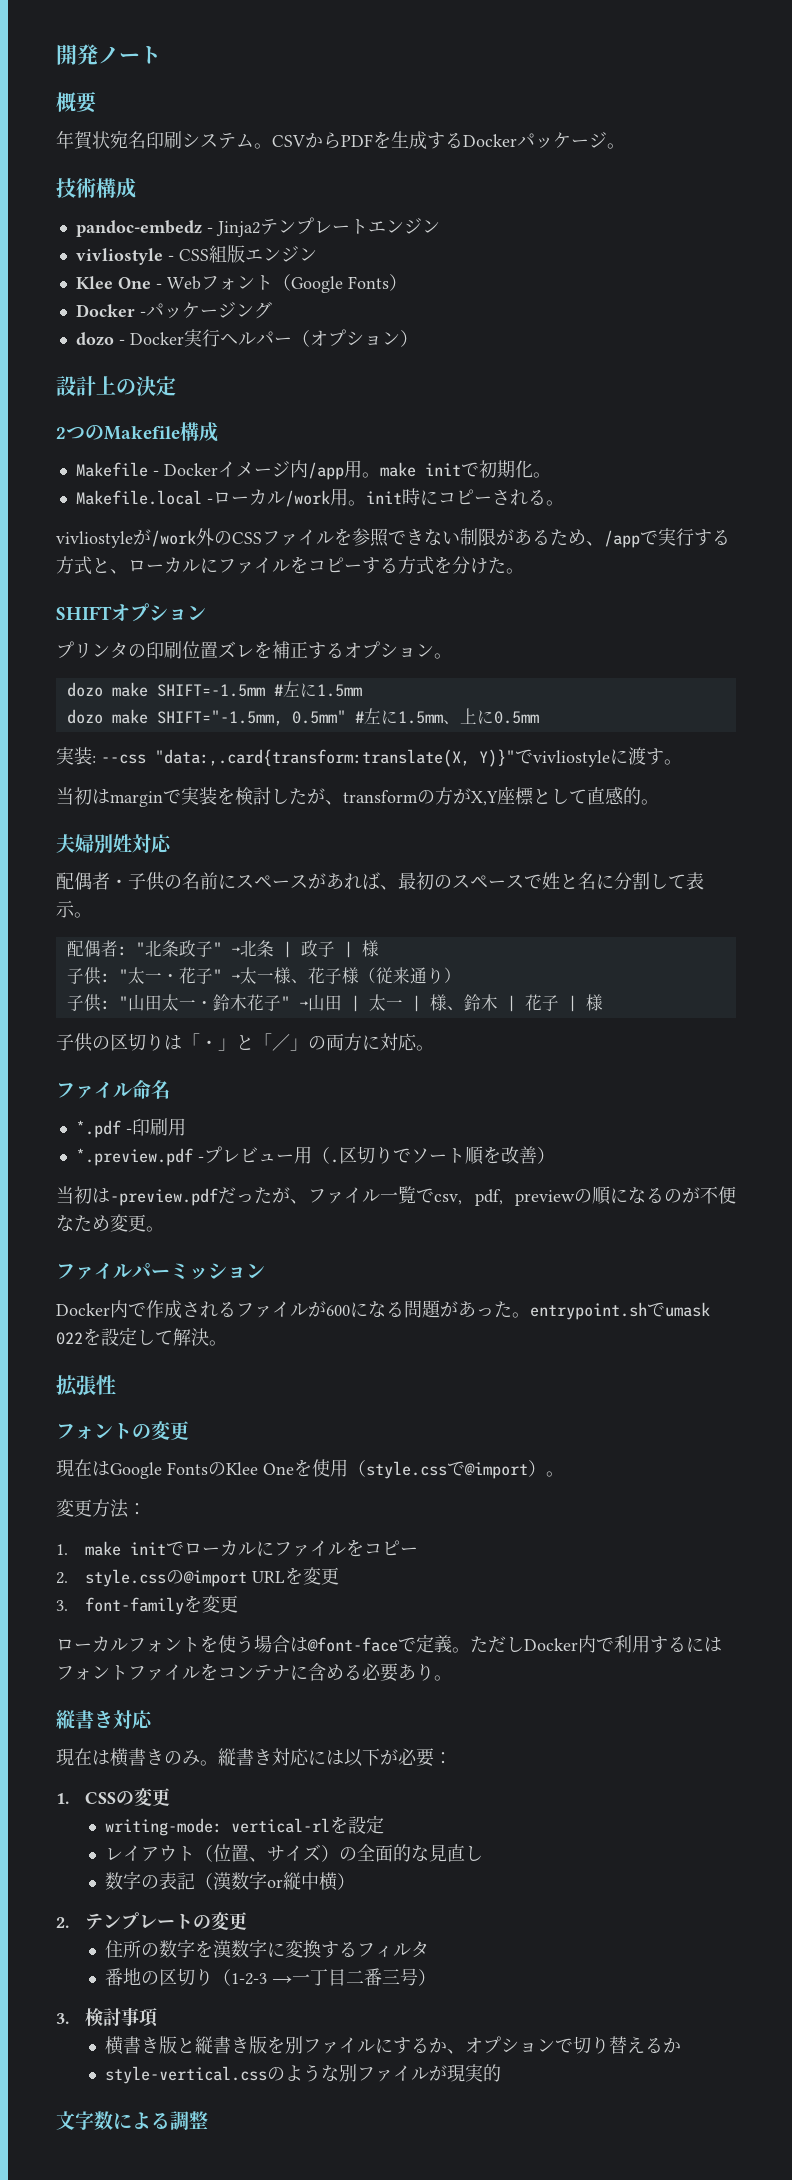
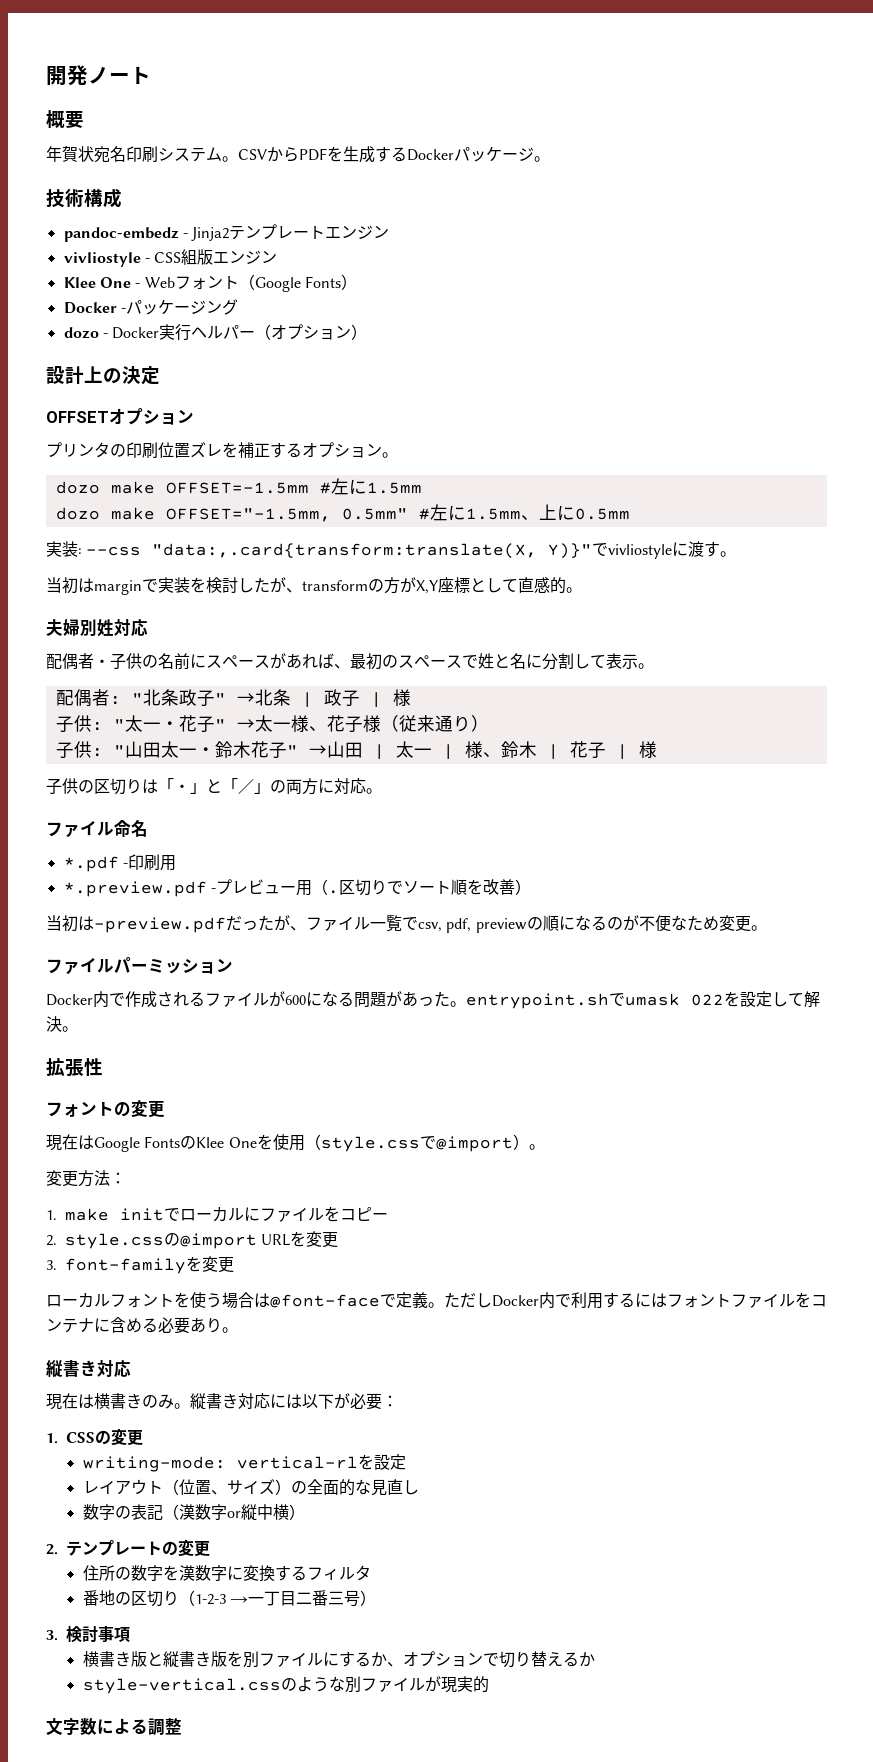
- 2つのMakefile構成
- Makefile - Dockerイメージ内/app用。make initで初期化。
- Makefile.local -ローカル/work用。init時にコピーされる。
- vivliostyleが/work外のCSSファイルを参照できない制限があるため、/appで実行する方式と、ローカルにファイルをコピーする方式を分けた。
- SHIFTオプション
+ OFFSETオプション
- dozo make SHIFT=-1.5mm #左に1.5mm
+ dozo make OFFSET=-1.5mm #左に1.5mm
- dozo make SHIFT="-1.5mm, 0.5mm" #左に1.5mm、上に0.5mm
+ dozo make OFFSET="-1.5mm, 0.5mm" #左に1.5mm、上に0.5mm

